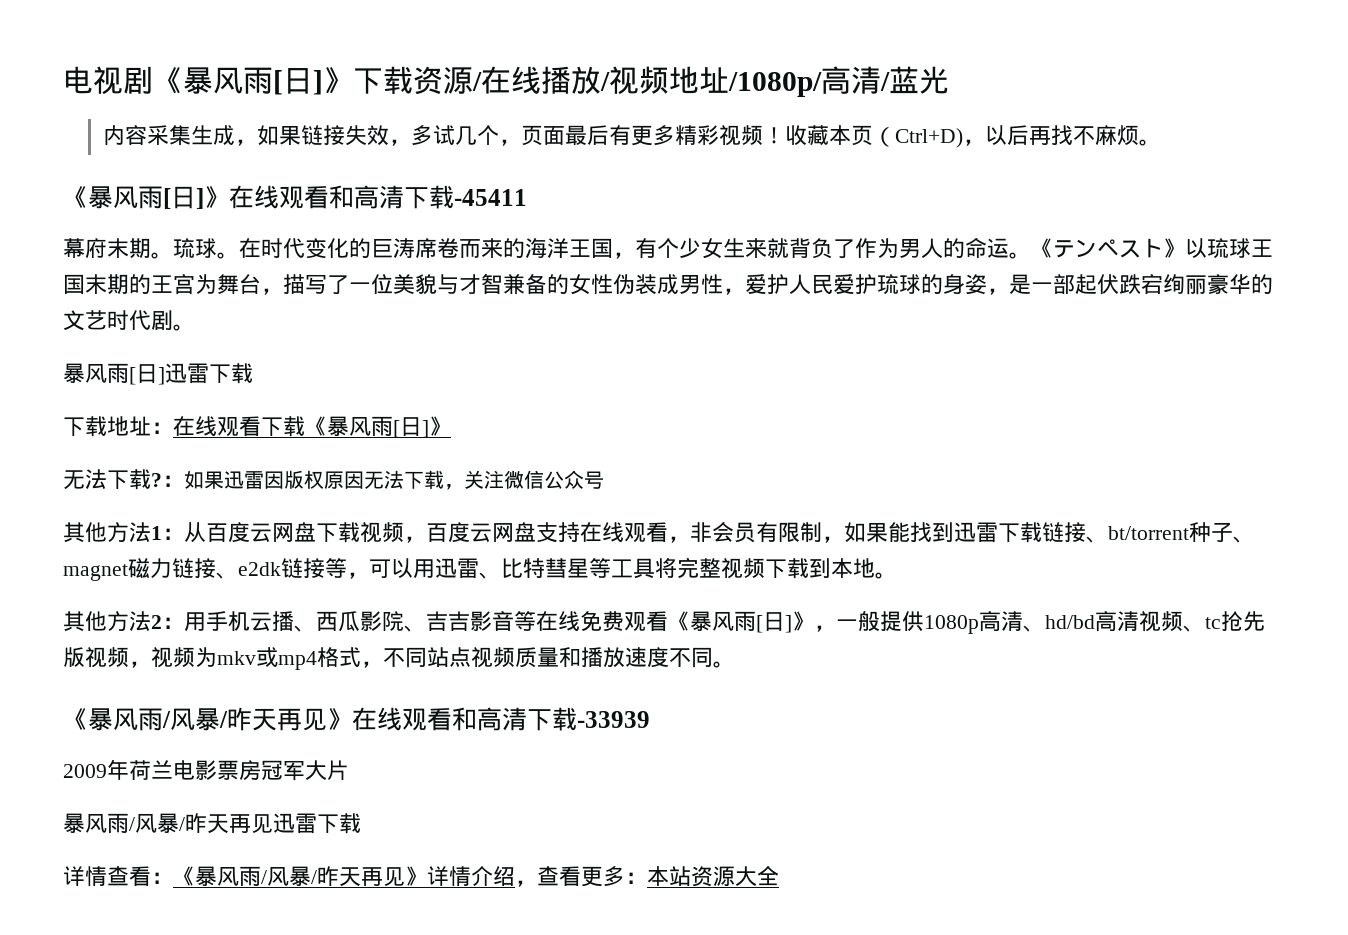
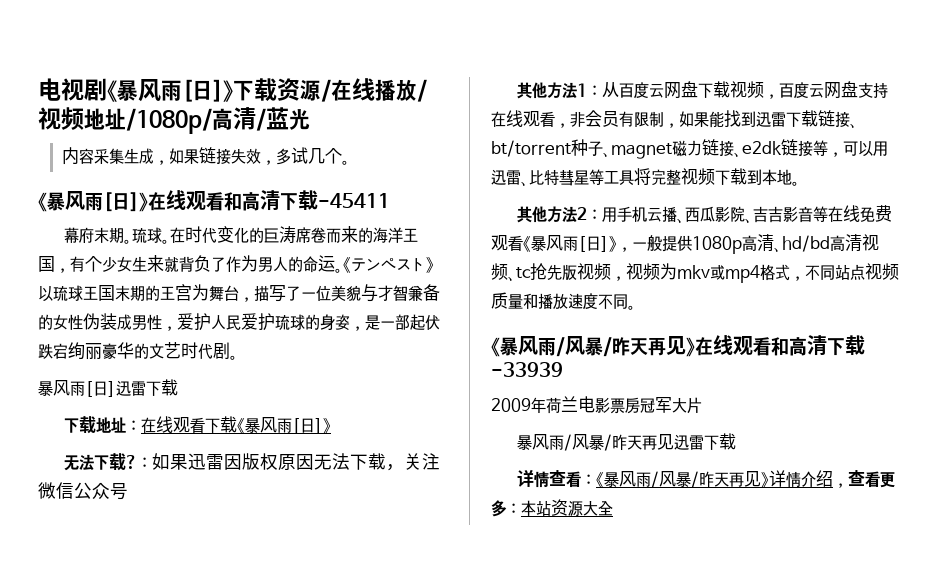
- 内容采集生成，如果链接失效，多试几个，页面最后有更多精彩视频！收藏本页（Ctrl+D)，以后再找不麻烦。
+ 内容采集生成，如果链接失效，多试几个。

